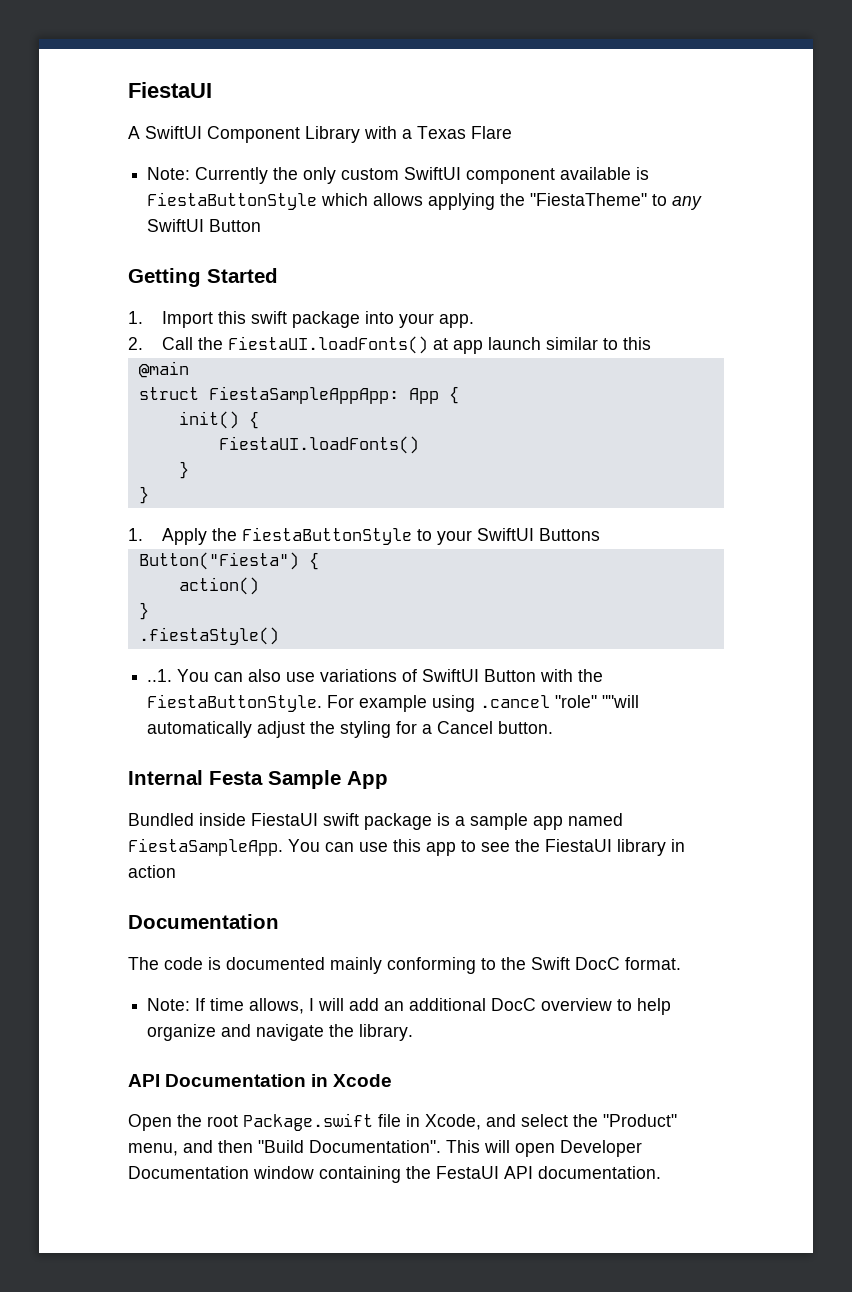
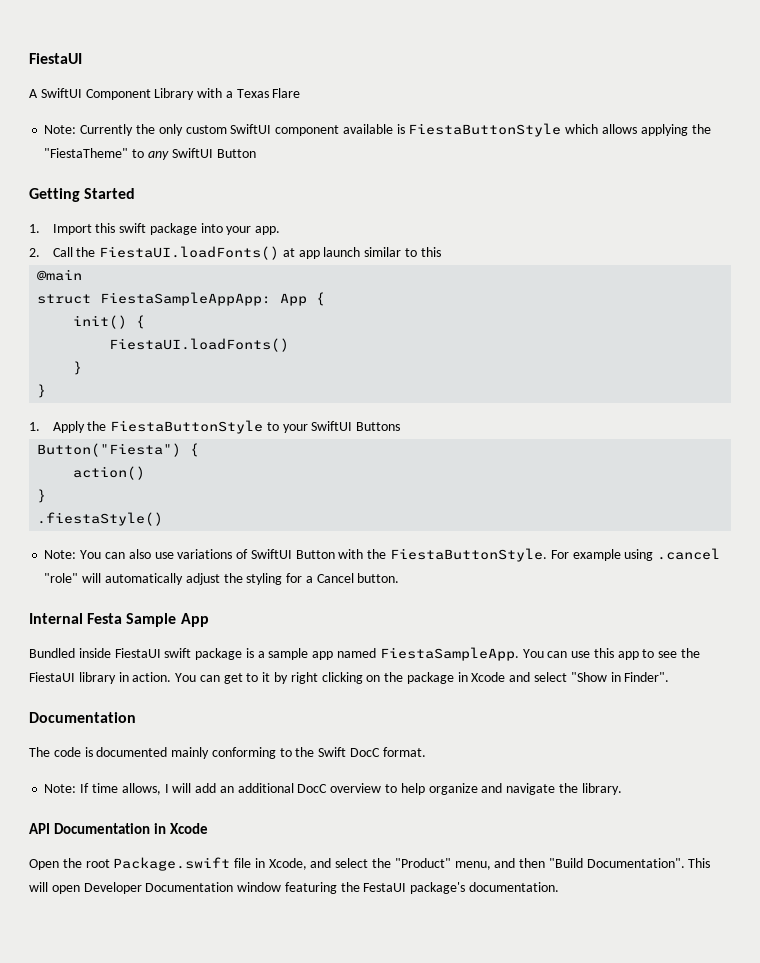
- ..1. You can also use variations of SwiftUI Button with the FiestaButtonStyle.
+ Note: You can also use variations of SwiftUI Button with the FiestaButtonStyle.
- For example using .cancel "role" ""will automatically adjust the styling for a Cancel button.
+ For example using .cancel "role" will automatically adjust the styling for a Cancel button.
- You can use this app to see the FiestaUI library in action
+ You can use this app to see the FiestaUI library in action. You can get to it by right clicking on the package in Xcode and select "Show in Finder".
- This will open Developer Documentation window containing the FestaUI API documentation.
+ This will open Developer Documentation window featuring the FestaUI package's documentation.

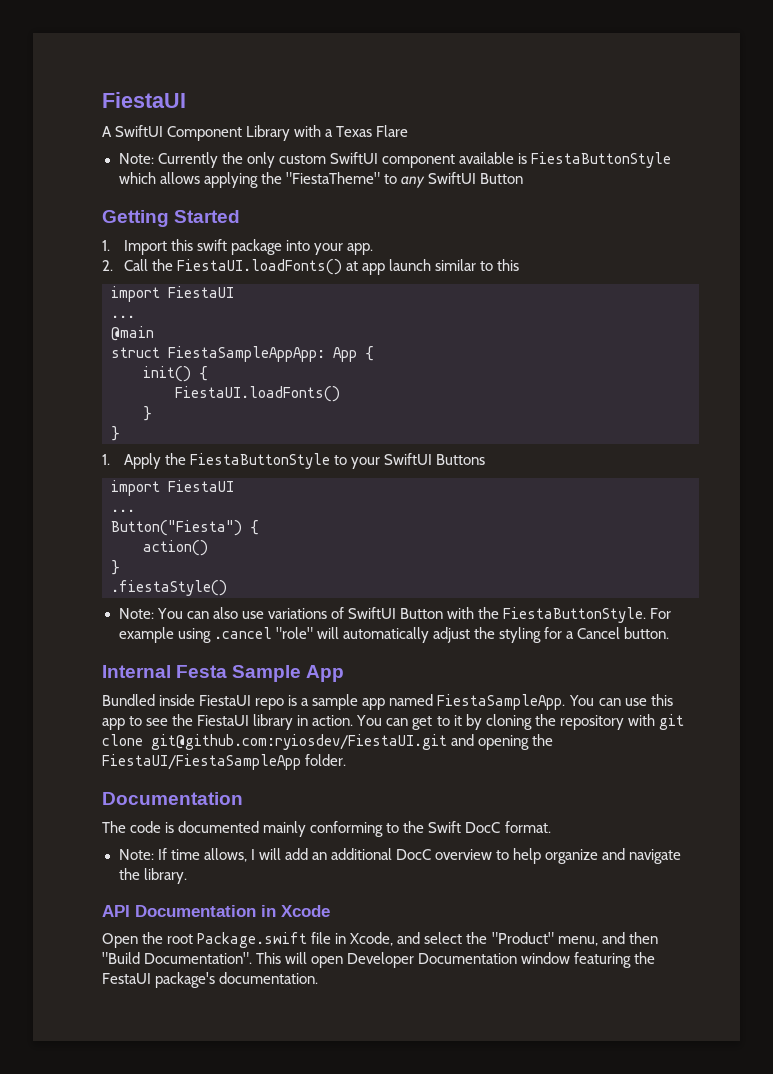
  2. Call the FiestaUI.loadFonts() at app launch similar to this
+ import FiestaUI
+ ...
  1. Apply the FiestaButtonStyle to your SwiftUI Buttons
+ import FiestaUI
+ ...
- Bundled inside FiestaUI swift package is a sample app named FiestaSampleApp.
+ Bundled inside FiestaUI repo is a sample app named FiestaSampleApp.
- You can get to it by right clicking on the package in Xcode and select "Show in Finder".
+ You can get to it by cloning the repository with git clone git@github.com:ryiosdev/FiestaUI.git and opening the FiestaUI/FiestaSampleApp folder.

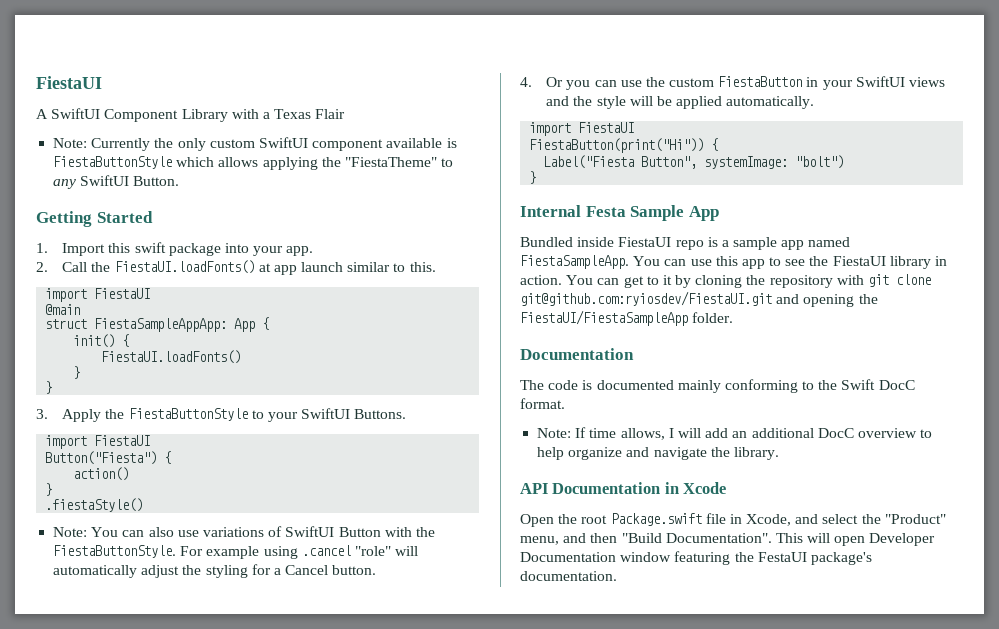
- A SwiftUI Component Library with a Texas Flare
+ A SwiftUI Component Library with a Texas Flair
- Note: Currently the only custom SwiftUI component available is FiestaButtonStyle which allows applying the "FiestaTheme" to any SwiftUI Button
+ Note: Currently the only custom SwiftUI component available is FiestaButtonStyle which allows applying the "FiestaTheme" to any SwiftUI Button.
- 2. Call the FiestaUI.loadFonts() at app launch similar to this
+ 2. Call the FiestaUI.loadFonts() at app launch similar to this.
  import FiestaUI
- ...
- 1. Apply the FiestaButtonStyle to your SwiftUI Buttons
+ 3. Apply the FiestaButtonStyle to your SwiftUI Buttons.
  import FiestaUI
- ...
+ 4. Or you can use the custom FiestaButton in your SwiftUI views and the style will be applied automatically.
+ import FiestaUI
+ FiestaButton(print("Hi")) {
+ Label("Fiesta Button", systemImage: "bolt")
+ }

